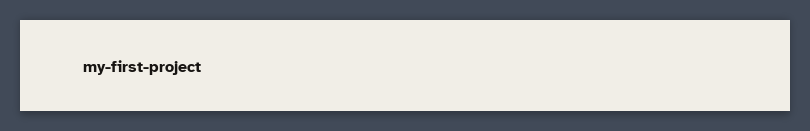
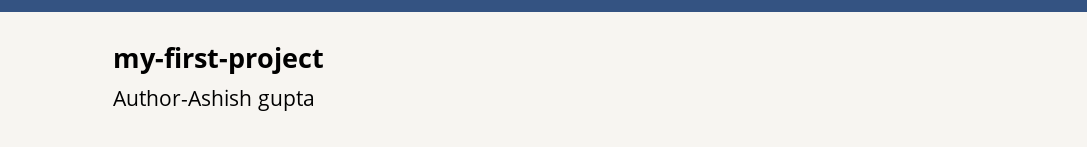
+ Author-Ashish gupta

